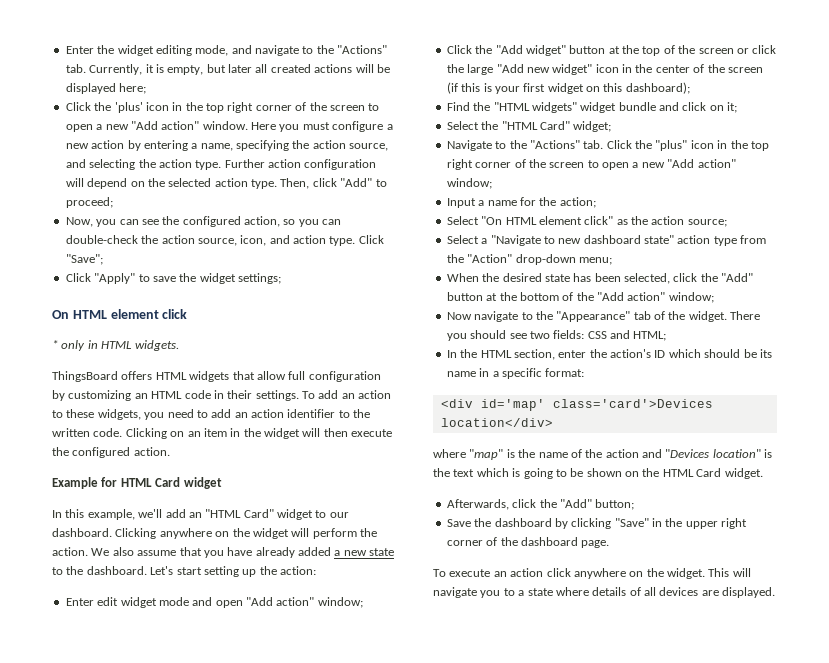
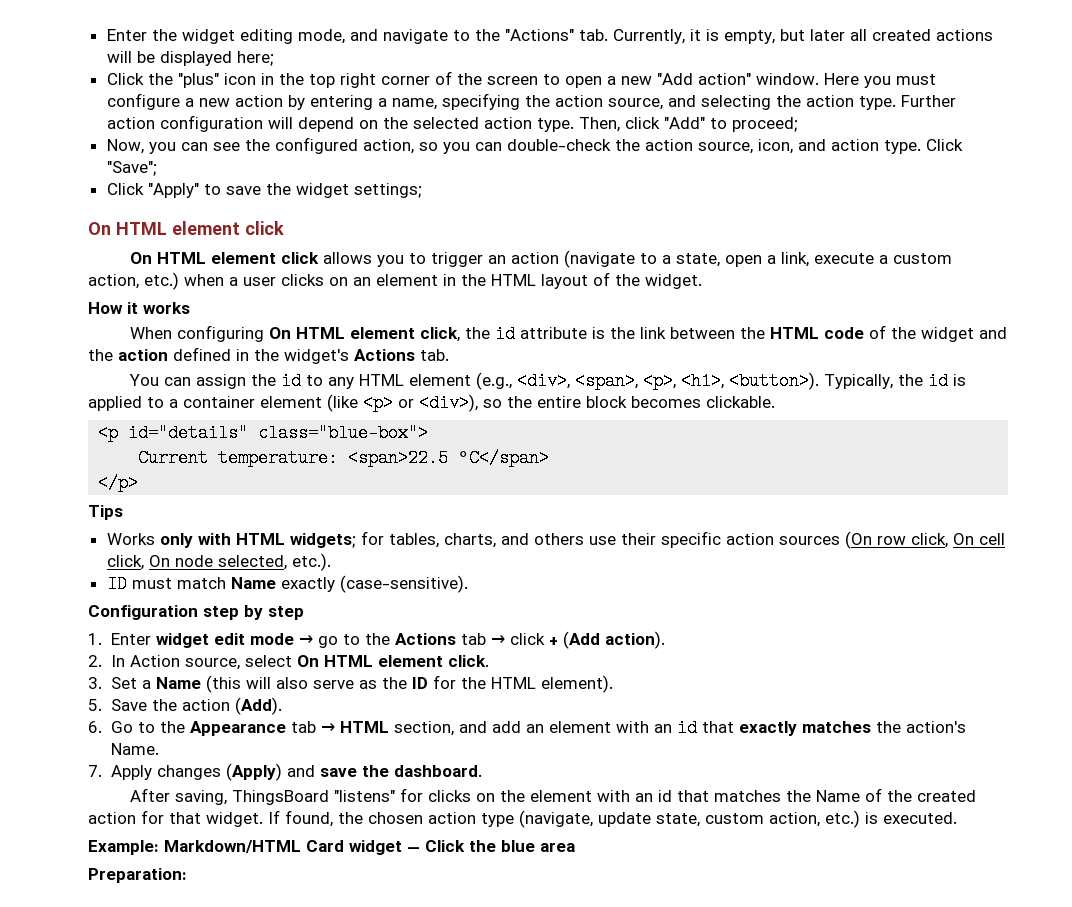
- Click the 'plus' icon in the top right corner of the screen to open a new "Add action" window.
+ Click the "plus" icon in the top right corner of the screen to open a new "Add action" window.
- * only in HTML widgets.
- ThingsBoard offers HTML widgets that allow full configuration by customizing an HTML code in their settings. To add an action to these widgets, you need to add an action identifier to the written code. Clicking on an item in the widget will then execute the configured action.
- Example for HTML Card widget
- In this example, we'll add an "HTML Card" widget to our dashboard. Clicking anywhere on the widget will perform the action. We also assume that you have already added a new state to the dashboard. Let's start setting up the action:
- Enter edit widget mode and open "Add action" window;
- Click the "Add widget" button at the top of the screen or click the large "Add new widget" icon in the center of the screen (if this is your first widget on this dashboard);
- Find the "HTML widgets" widget bundle and click on it;
- Select the "HTML Card" widget;
- Navigate to the "Actions" tab. Click the "plus" icon in the top right corner of the screen to open a new "Add action" window;
- Input a name for the action;
- Select "On HTML element click" as the action source;
- Select a "Navigate to new dashboard state" action type from the "Action" drop-down menu;
- When the desired state has been selected, click the "Add" button at the bottom of the "Add action" window;
- Now navigate to the "Appearance" tab of the widget. There you should see two fields: CSS and HTML;
- In the HTML section, enter the action's ID which should be its name in a specific format:
- <div id='map' class='card'>Devices location</div>
- where "map" is the name of the action and "Devices location" is the text which is going to be shown on the HTML Card widget.
- Afterwards, click the "Add" button;
- Save the dashboard by clicking "Save" in the upper right corner of the dashboard page.
- To execute an action click anywhere on the widget. This will navigate you to a state where details of all devices are displayed.
+ On HTML element click allows you to trigger an action (navigate to a state, open a link, execute a custom action, etc.) when a user clicks on an element in the HTML layout of the widget.
+ How it works
+ When configuring On HTML element click, the id attribute is the link between the HTML code of the widget and the action defined in the widget's Actions tab.
+ You can assign the id to any HTML element (e.g., <div>, <span>, <p>, <h1>, <button>). Typically, the id is applied to a container element (like <p> or <div>), so the entire block becomes clickable.
+ <p id="details" class="blue-box">
+ Current temperature: <span>22.5 °C</span>
+ </p>
+ Tips
+ Works only with HTML widgets; for tables, charts, and others use their specific action sources (On row click, On cell click, On node selected, etc.).
+ ID must match Name exactly (case-sensitive).
+ Configuration step by step
+ 1. Enter widget edit mode → go to the Actions tab → click + (Add action).
+ 2. In Action source, select On HTML element click.
+ 3. Set a Name (this will also serve as the ID for the HTML element).
+ 5. Save the action (Add).
+ 6. Go to the Appearance tab → HTML section, and add an element with an id that exactly matches the action's Name.
+ 7. Apply changes (Apply) and save the dashboard.
+ After saving, ThingsBoard "listens" for clicks on the element with an id that matches the Name of the created action for that widget. If found, the chosen action type (navigate, update state, custom action, etc.) is executed.
+ Example: Markdown/HTML Card widget — Click the blue area
+ Preparation:

